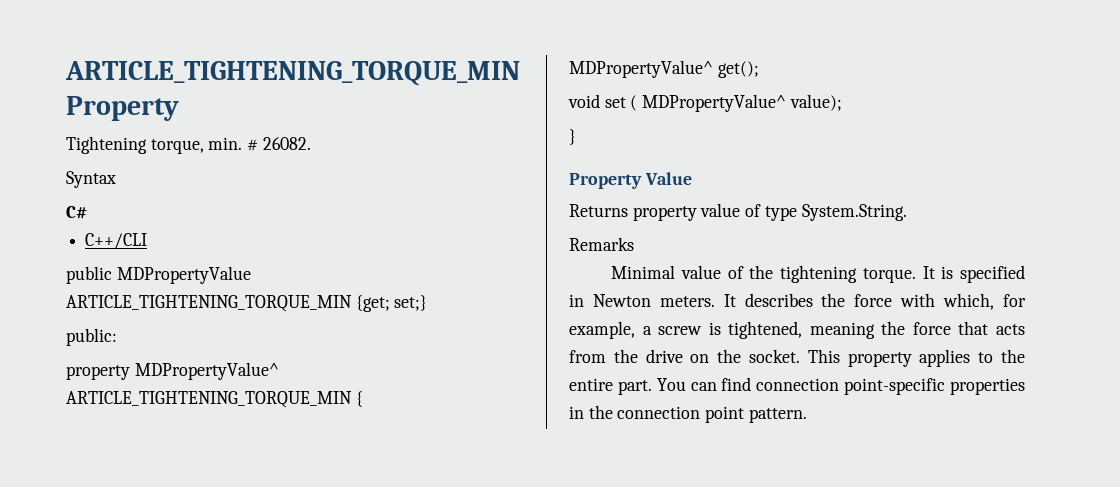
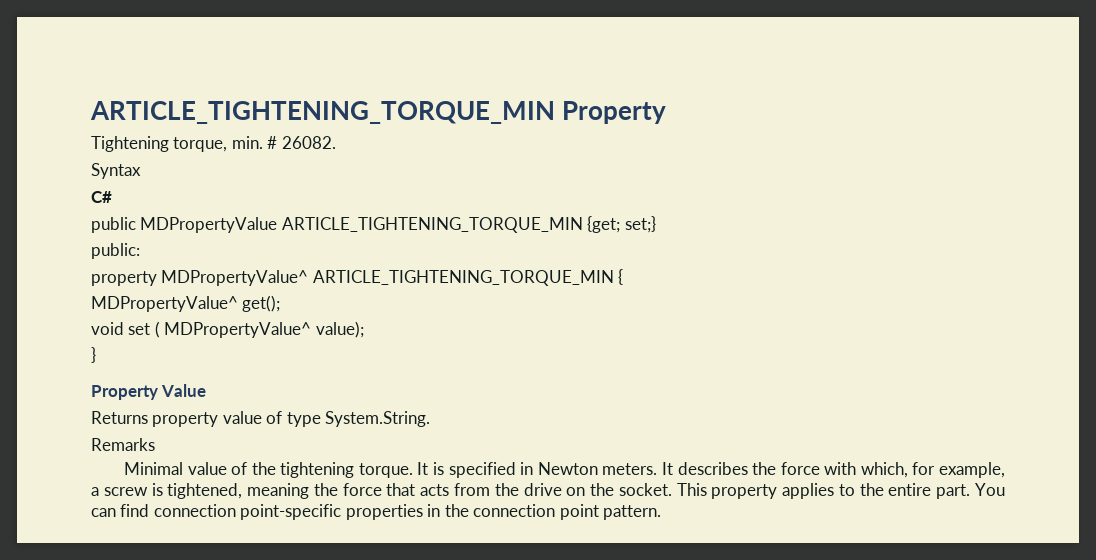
- C++/CLI

